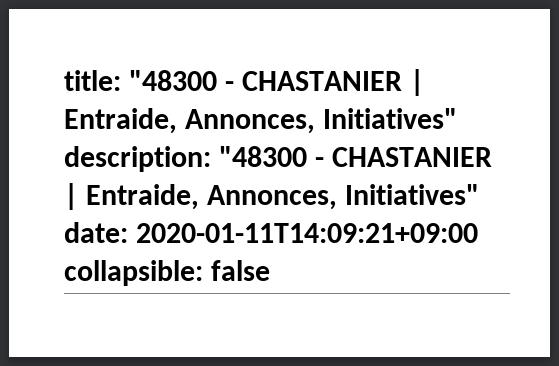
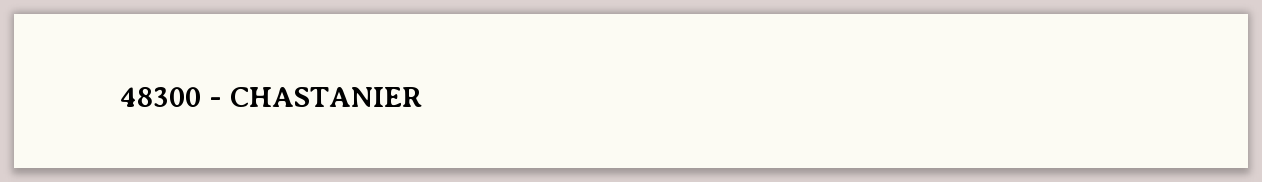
- title: "48300 - CHASTANIER | Entraide, Annonces, Initiatives" description: "48300 - CHASTANIER | Entraide, Annonces, Initiatives" date: 2020-01-11T14:09:21+09:00 collapsible: false
+ 48300 - CHASTANIER

